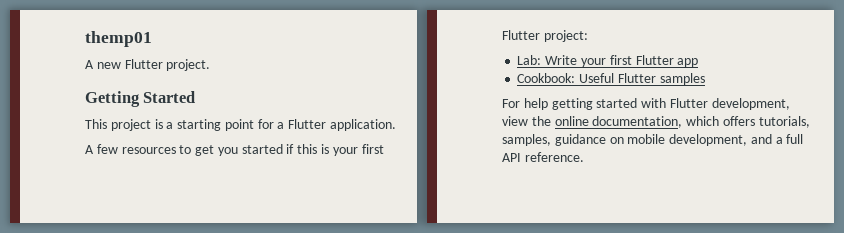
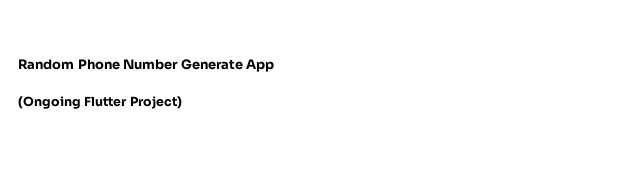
- themp01
- A new Flutter project.
- Getting Started
- This project is a starting point for a Flutter application.
- A few resources to get you started if this is your first Flutter project:
- Lab: Write your first Flutter app
- Cookbook: Useful Flutter samples
- For help getting started with Flutter development, view the online documentation, which offers tutorials, samples, guidance on mobile development, and a full API reference.
+ Random Phone Number Generate App
+ (Ongoing Flutter Project)

